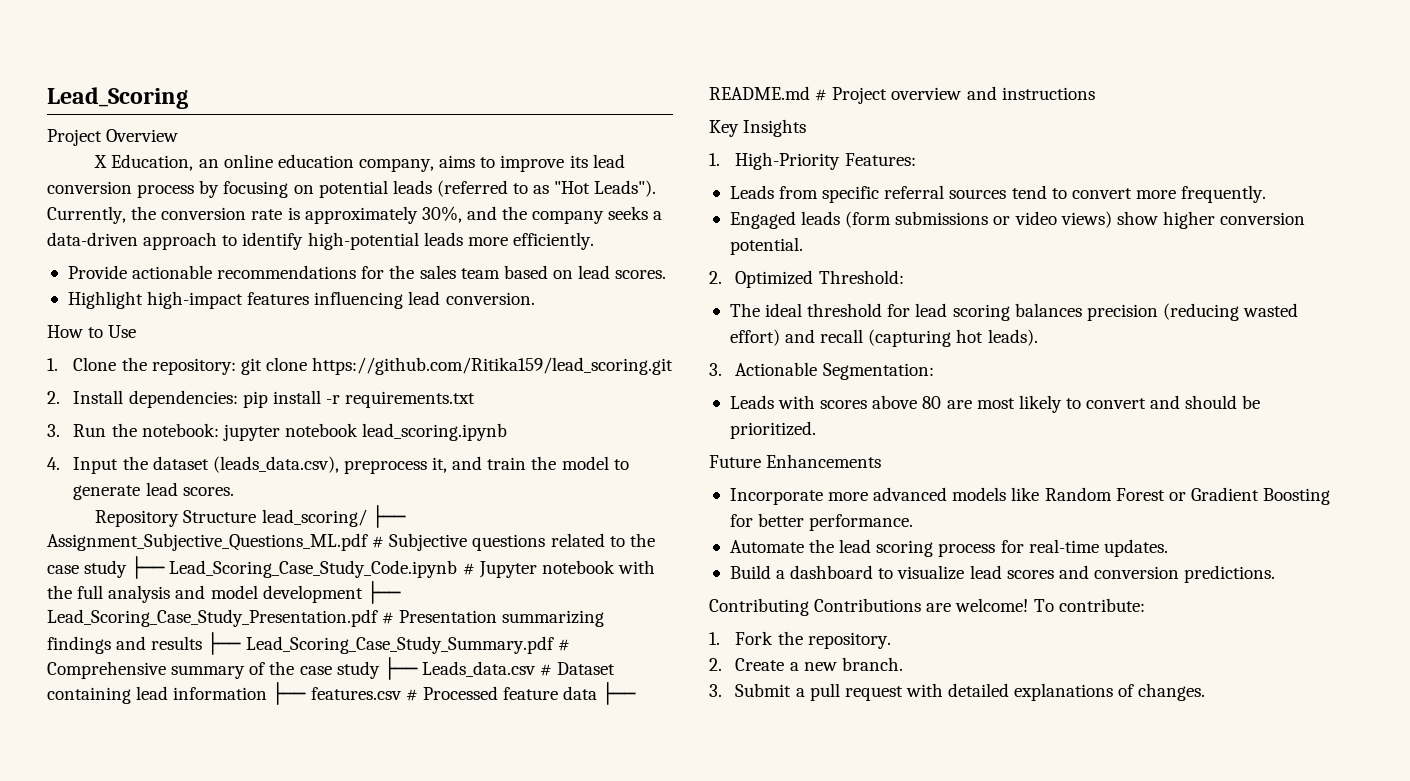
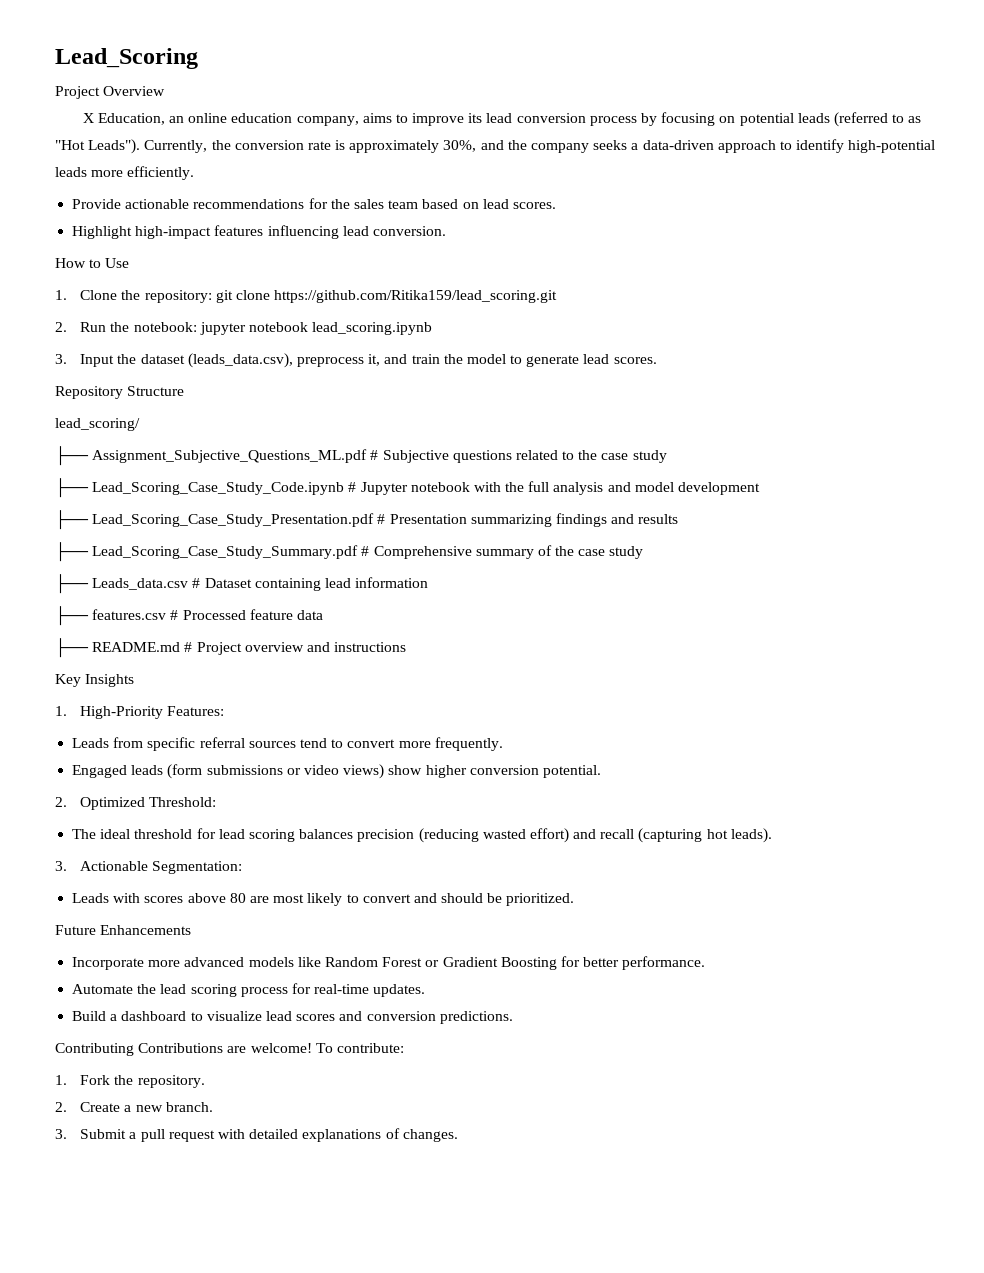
- 2. Install dependencies: pip install -r requirements.txt
- 3. Run the notebook: jupyter notebook lead_scoring.ipynb
+ 2. Run the notebook: jupyter notebook lead_scoring.ipynb
- 4. Input the dataset (leads_data.csv), preprocess it, and train the model to generate lead scores.
+ 3. Input the dataset (leads_data.csv), preprocess it, and train the model to generate lead scores.
- Repository Structure lead_scoring/ ├── Assignment_Subjective_Questions_ML.pdf # Subjective questions related to the case study ├── Lead_Scoring_Case_Study_Code.ipynb # Jupyter notebook with the full analysis and model development ├── Lead_Scoring_Case_Study_Presentation.pdf # Presentation summarizing findings and results ├── Lead_Scoring_Case_Study_Summary.pdf # Comprehensive summary of the case study ├── Leads_data.csv # Dataset containing lead information ├── features.csv # Processed feature data ├── README.md # Project overview and instructions
+ Repository Structure
+ lead_scoring/
+ ├── Assignment_Subjective_Questions_ML.pdf # Subjective questions related to the case study
+ ├── Lead_Scoring_Case_Study_Code.ipynb # Jupyter notebook with the full analysis and model development
+ ├── Lead_Scoring_Case_Study_Presentation.pdf # Presentation summarizing findings and results
+ ├── Lead_Scoring_Case_Study_Summary.pdf # Comprehensive summary of the case study
+ ├── Leads_data.csv # Dataset containing lead information
+ ├── features.csv # Processed feature data
+ ├── README.md # Project overview and instructions

